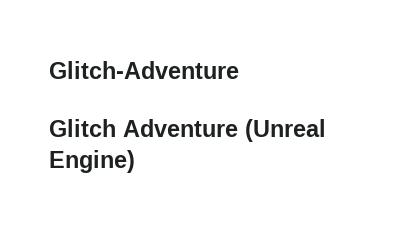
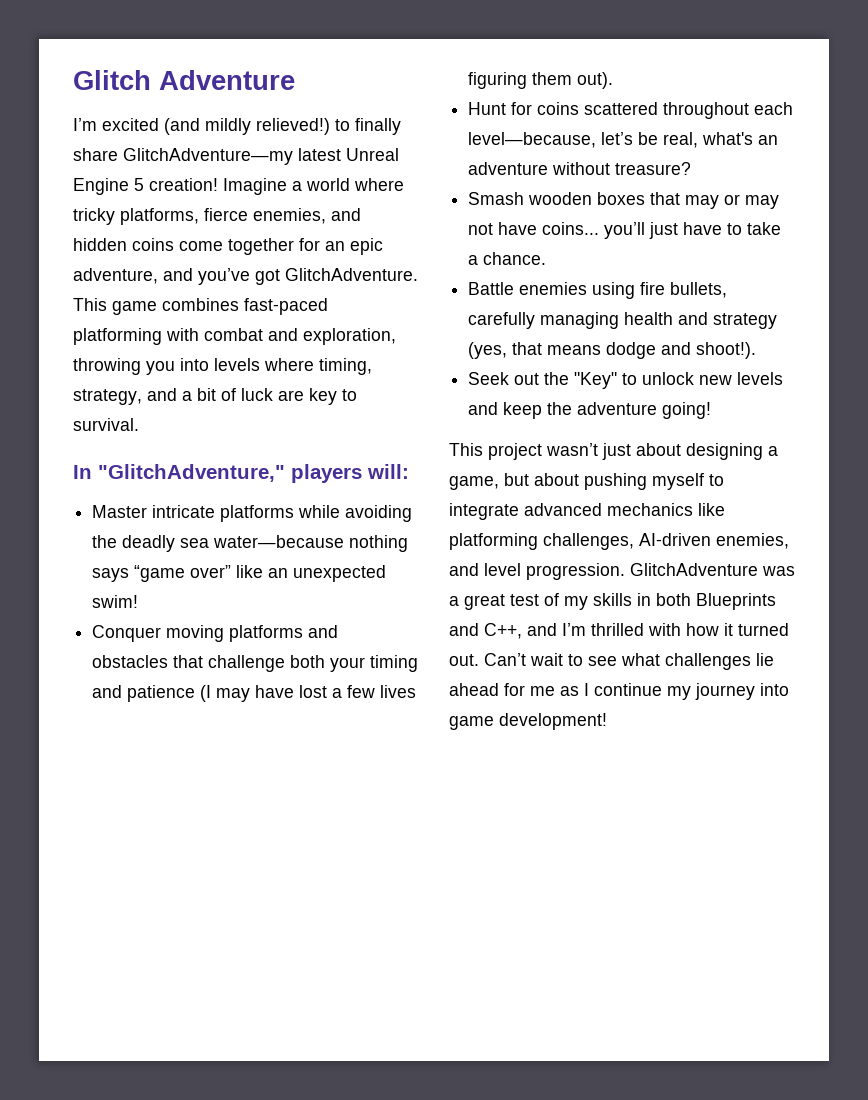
- Glitch-Adventure
- Glitch Adventure (Unreal Engine)
+ Glitch Adventure
+ I’m excited (and mildly relieved!) to finally share GlitchAdventure—my latest Unreal Engine 5 creation! Imagine a world where tricky platforms, fierce enemies, and hidden coins come together for an epic adventure, and you’ve got GlitchAdventure. This game combines fast-paced platforming with combat and exploration, throwing you into levels where timing, strategy, and a bit of luck are key to survival.
+ In "GlitchAdventure," players will:
+ Master intricate platforms while avoiding the deadly sea water—because nothing says “game over” like an unexpected swim!
+ Conquer moving platforms and obstacles that challenge both your timing and patience (I may have lost a few lives figuring them out).
+ Hunt for coins scattered throughout each level—because, let’s be real, what's an adventure without treasure?
+ Smash wooden boxes that may or may not have coins... you’ll just have to take a chance.
+ Battle enemies using fire bullets, carefully managing health and strategy (yes, that means dodge and shoot!).
+ Seek out the "Key" to unlock new levels and keep the adventure going!
+ This project wasn’t just about designing a game, but about pushing myself to integrate advanced mechanics like platforming challenges, AI-driven enemies, and level progression. GlitchAdventure was a great test of my skills in both Blueprints and C++, and I’m thrilled with how it turned out. Can’t wait to see what challenges lie ahead for me as I continue my journey into game development!

